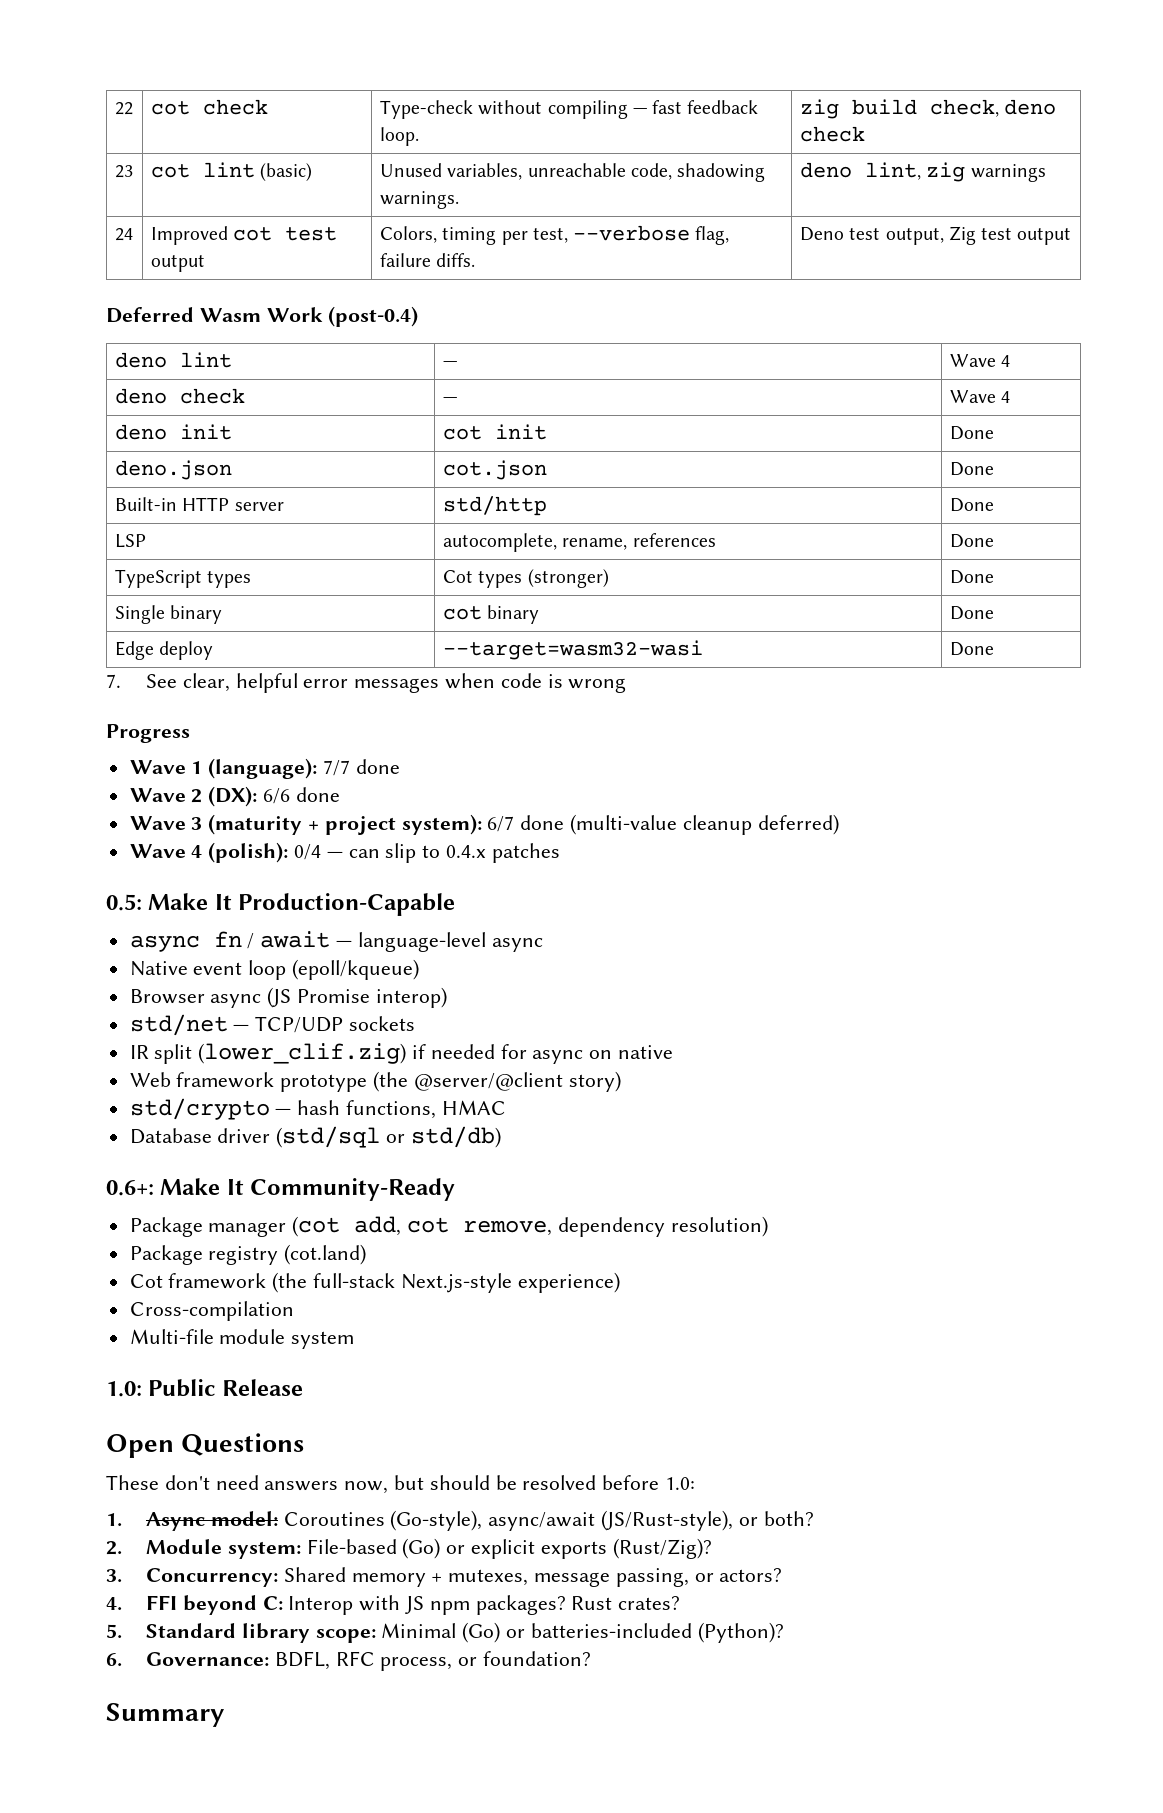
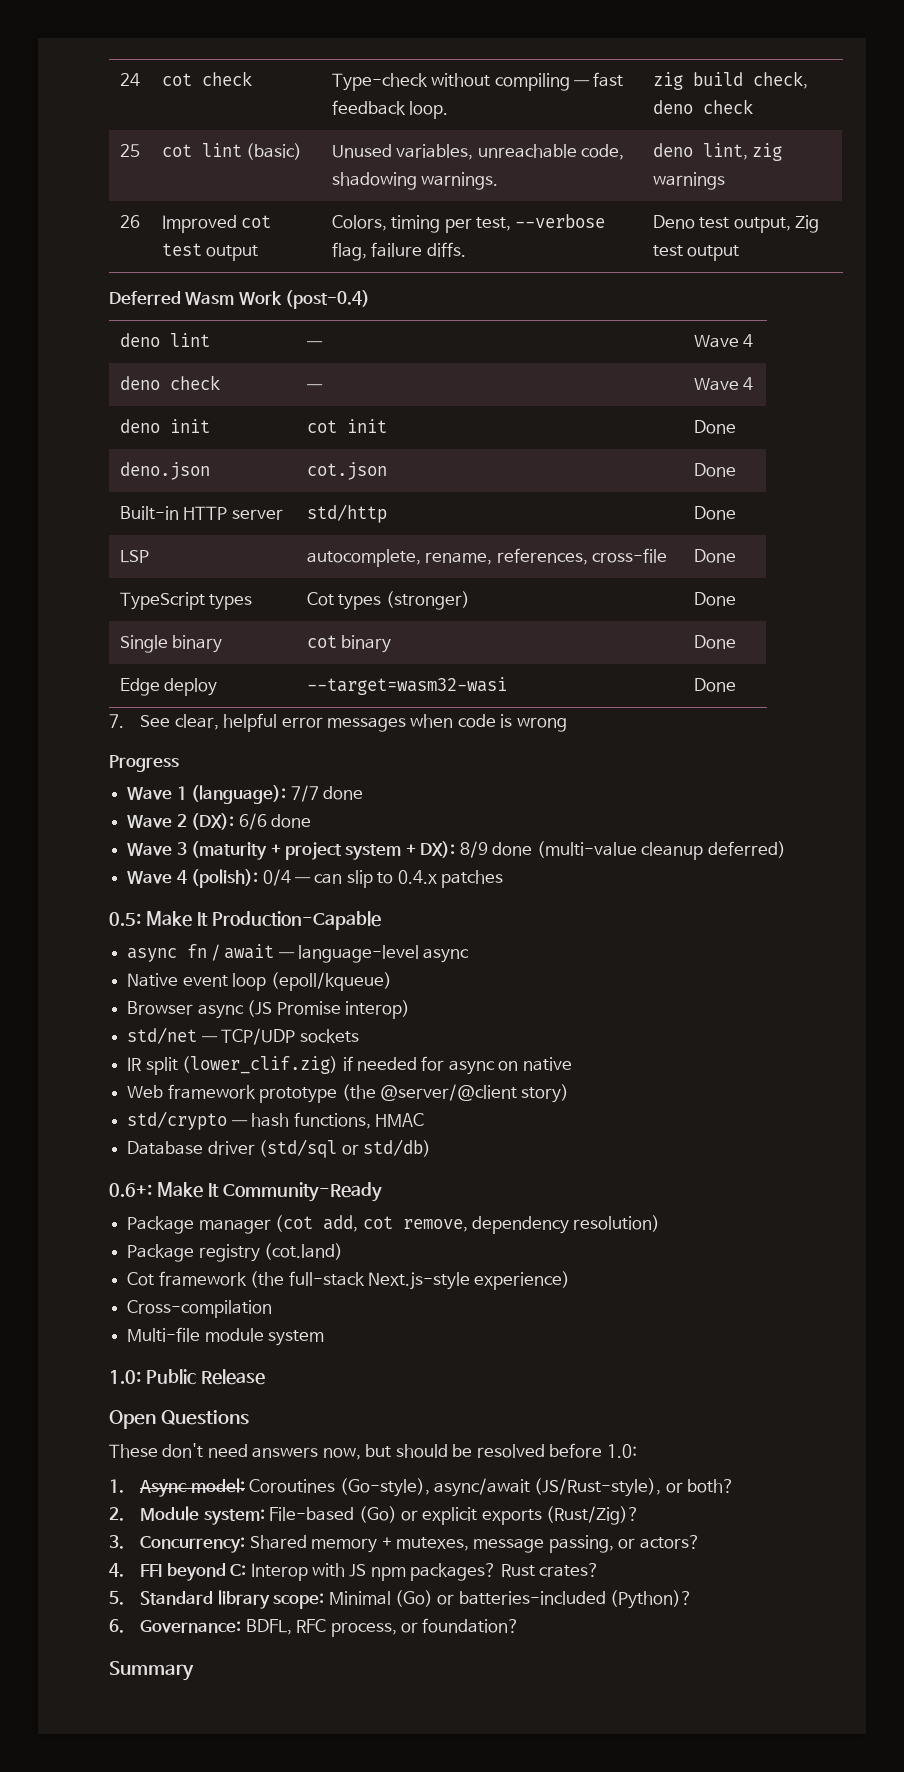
- 22 | cot check | Type-check without compiling — fast feedback loop. | zig build check, deno check
+ 24 | cot check | Type-check without compiling — fast feedback loop. | zig build check, deno check
- 23 | cot lint (basic) | Unused variables, unreachable code, shadowing warnings. | deno lint, zig warnings
+ 25 | cot lint (basic) | Unused variables, unreachable code, shadowing warnings. | deno lint, zig warnings
- 24 | Improved cot test output | Colors, timing per test, --verbose flag, failure diffs. | Deno test output, Zig test output
+ 26 | Improved cot test output | Colors, timing per test, --verbose flag, failure diffs. | Deno test output, Zig test output
- LSP | autocomplete, rename, references | Done
+ LSP | autocomplete, rename, references, cross-file | Done
- Wave 3 (maturity + project system): 6/7 done (multi-value cleanup deferred)
+ Wave 3 (maturity + project system + DX): 8/9 done (multi-value cleanup deferred)

